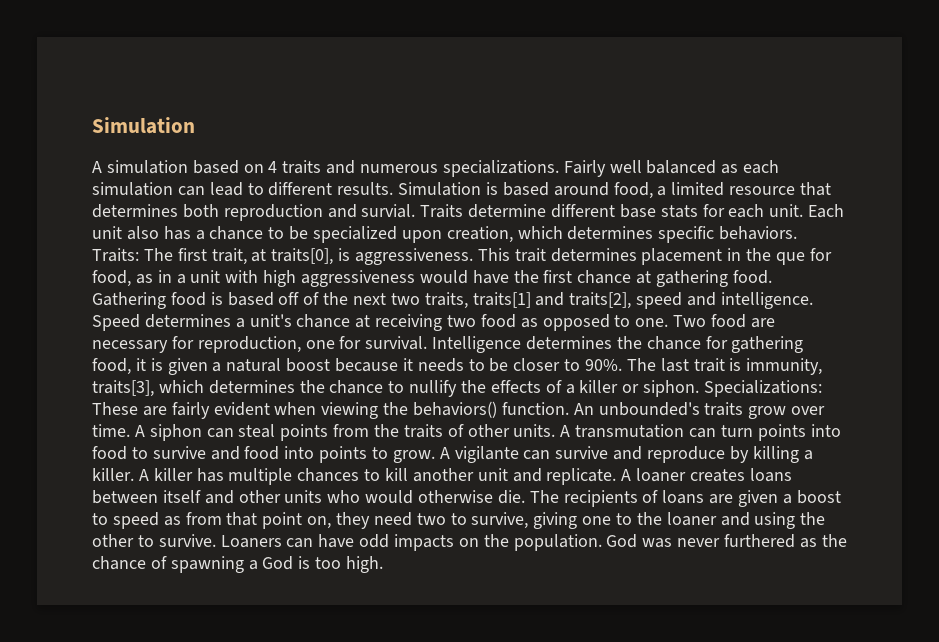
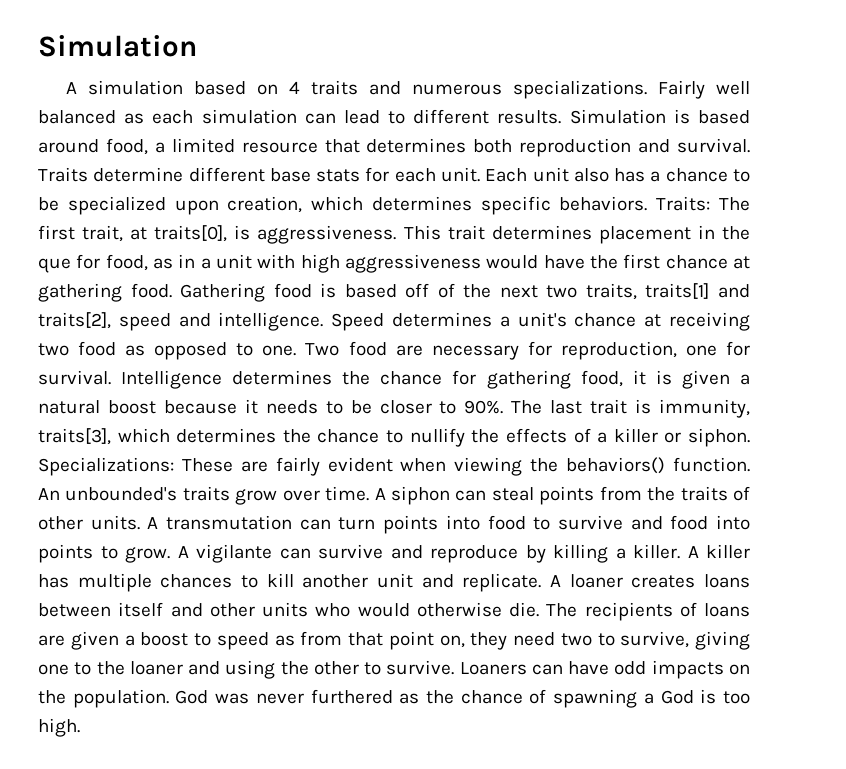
- Simulation is based around food, a limited resource that determines both reproduction and survial.
+ Simulation is based around food, a limited resource that determines both reproduction and survival.

